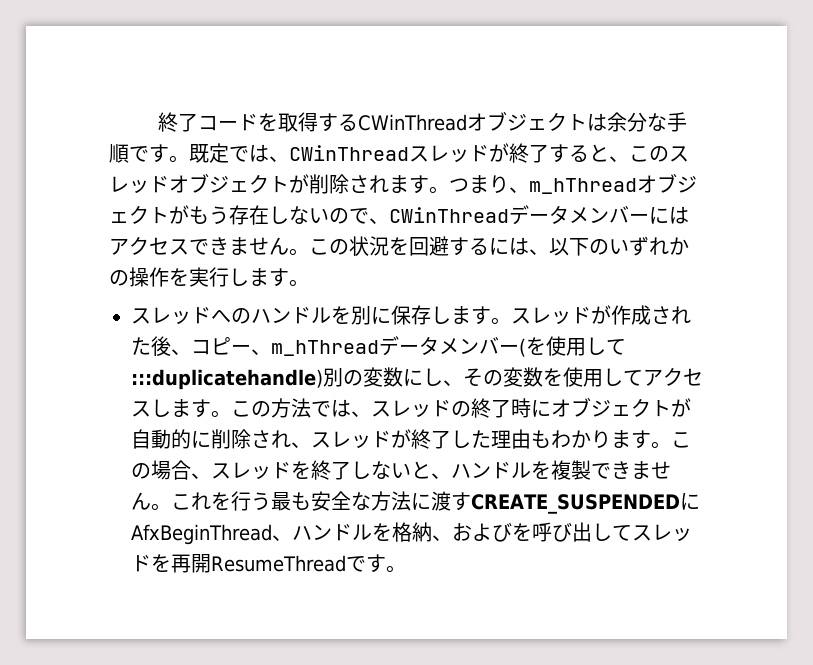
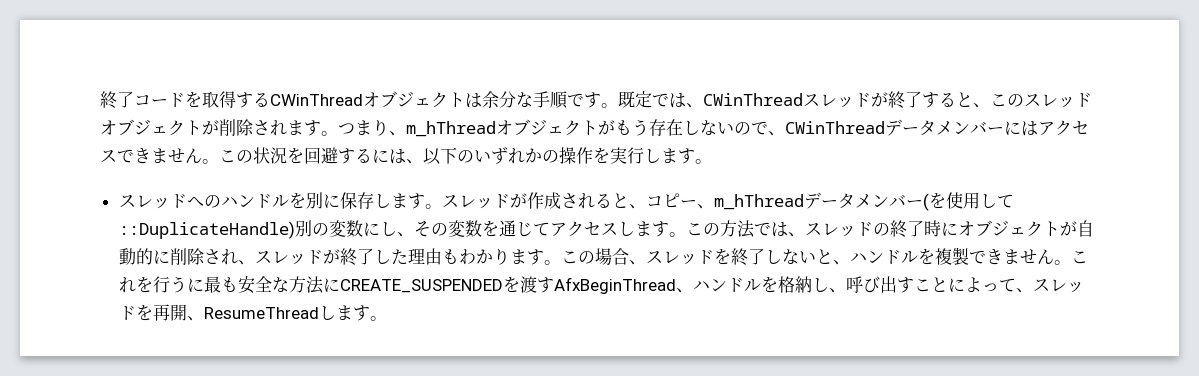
- スレッドが作成された後、コピー、m_hThreadデータメンバー(を使用して:::duplicatehandle)別の変数にし、その変数を使用してアクセスします。
+ スレッドが作成されると、コピー、m_hThreadデータメンバー(を使用して::DuplicateHandle)別の変数にし、その変数を通じてアクセスします。
- これを行う最も安全な方法に渡すCREATE_SUSPENDEDにAfxBeginThread、ハンドルを格納、およびを呼び出してスレッドを再開ResumeThreadです。
+ これを行うに最も安全な方法にCREATE_SUSPENDEDを渡すAfxBeginThread、ハンドルを格納し、呼び出すことによって、スレッドを再開、ResumeThreadします。

